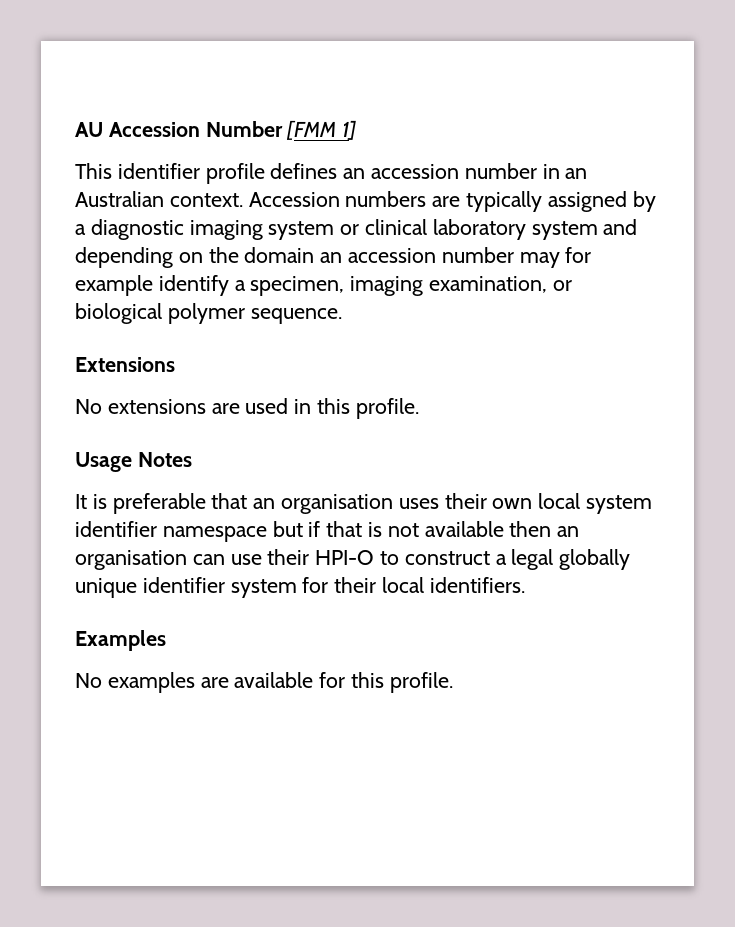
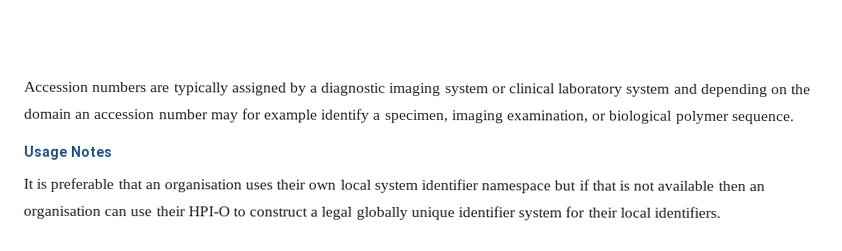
- AU Accession Number [FMM 1]
- This identifier profile defines an accession number in an Australian context.
- Extensions
- No extensions are used in this profile.
- Examples
- No examples are available for this profile.

